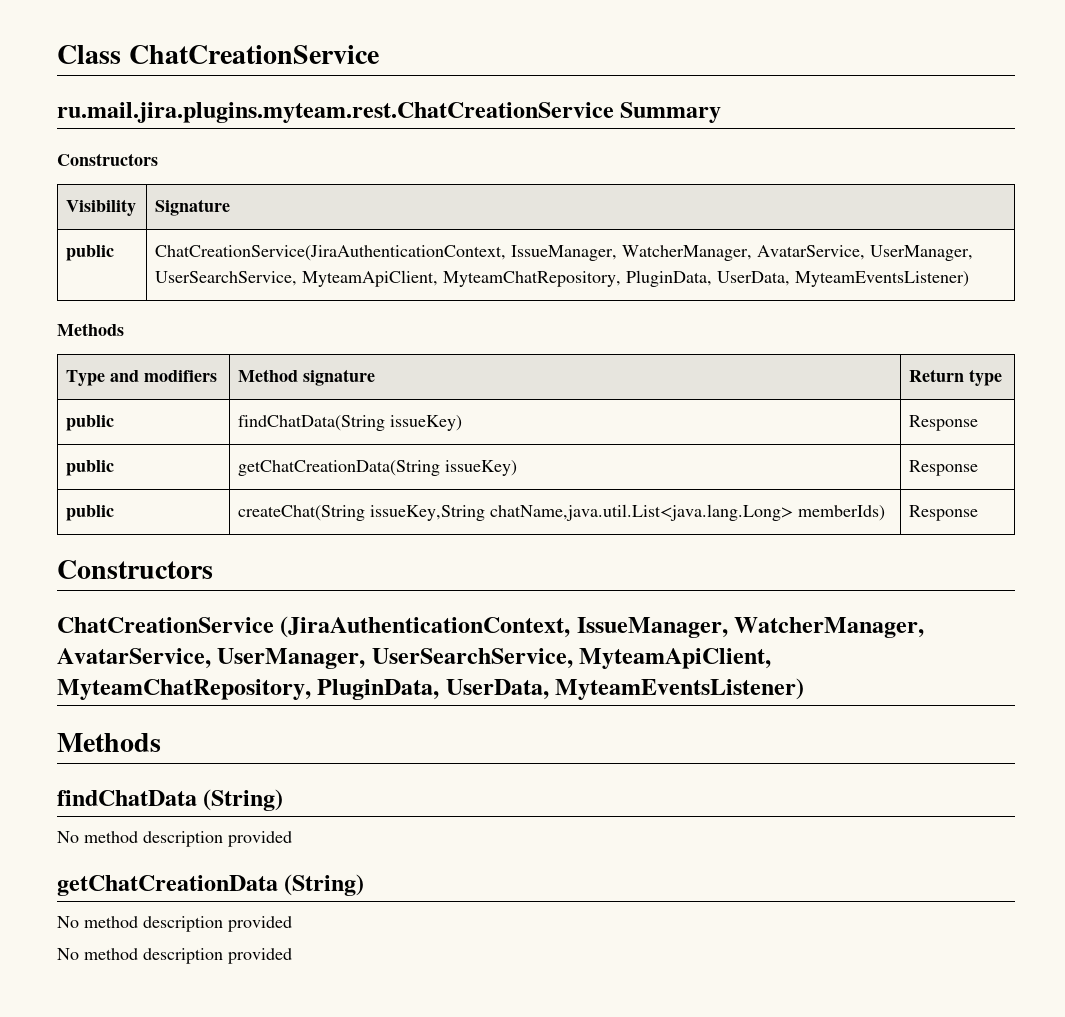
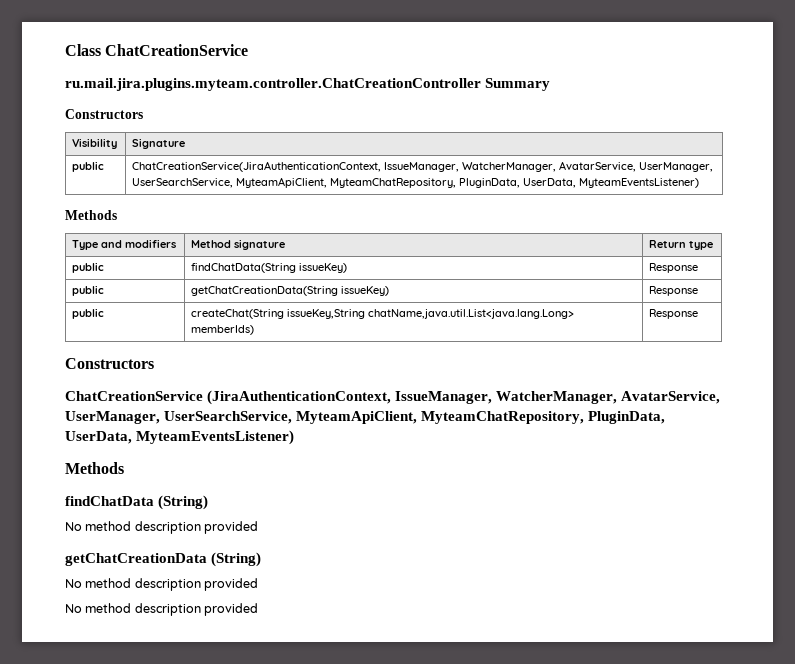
- ru.mail.jira.plugins.myteam.rest.ChatCreationService Summary
+ ru.mail.jira.plugins.myteam.controller.ChatCreationController Summary

